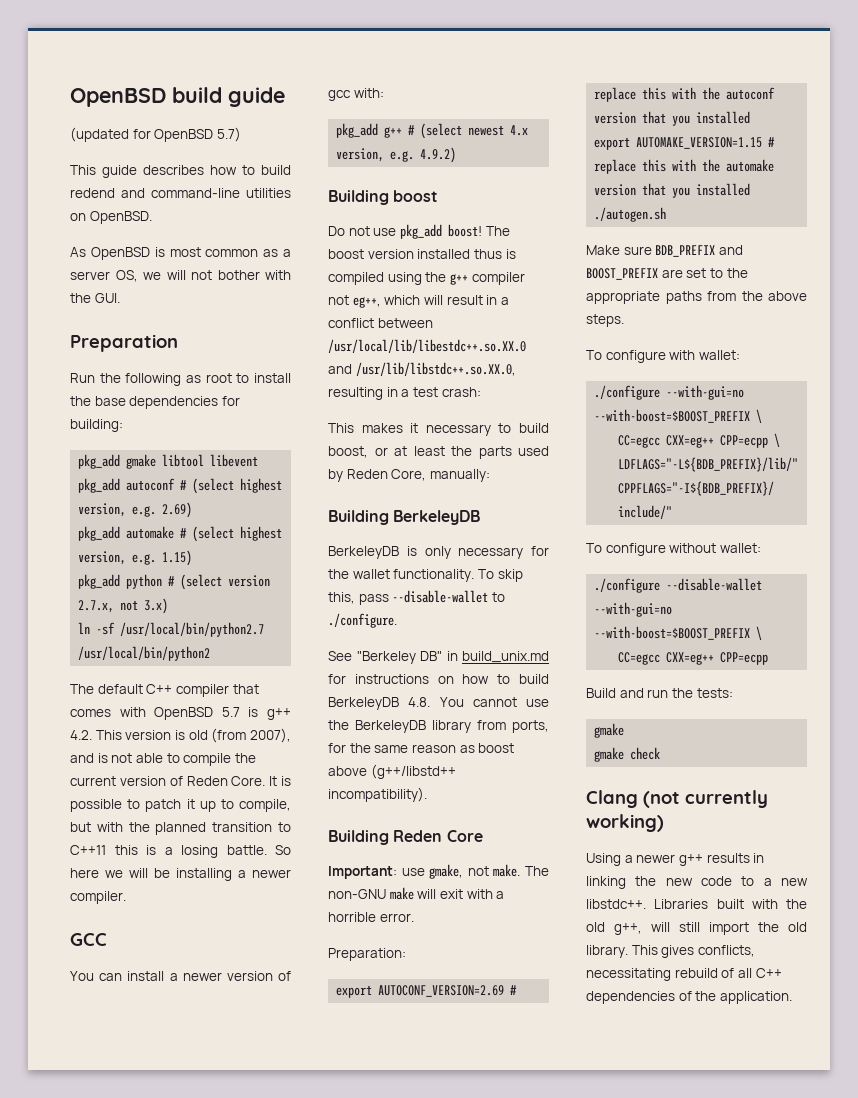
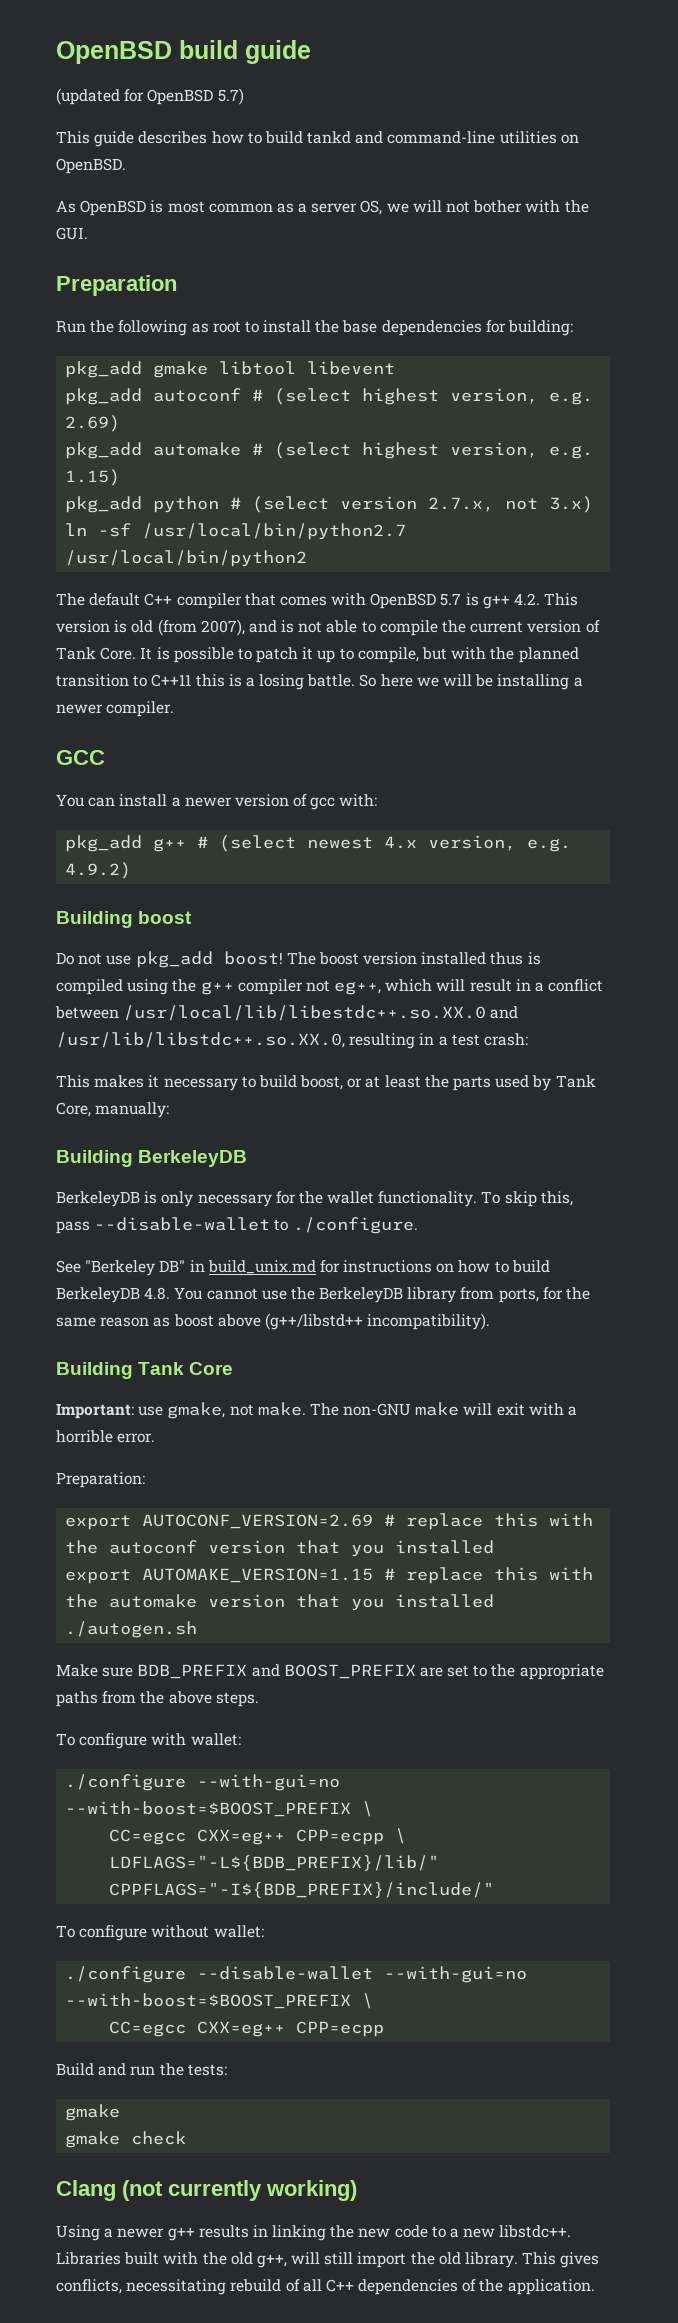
- This guide describes how to build redend and command-line utilities on OpenBSD.
+ This guide describes how to build tankd and command-line utilities on OpenBSD.
- The default C++ compiler that comes with OpenBSD 5.7 is g++ 4.2. This version is old (from 2007), and is not able to compile the current version of Reden Core.
+ The default C++ compiler that comes with OpenBSD 5.7 is g++ 4.2. This version is old (from 2007), and is not able to compile the current version of Tank Core.
- This makes it necessary to build boost, or at least the parts used by Reden Core, manually:
+ This makes it necessary to build boost, or at least the parts used by Tank Core, manually:
- Building Reden Core
+ Building Tank Core

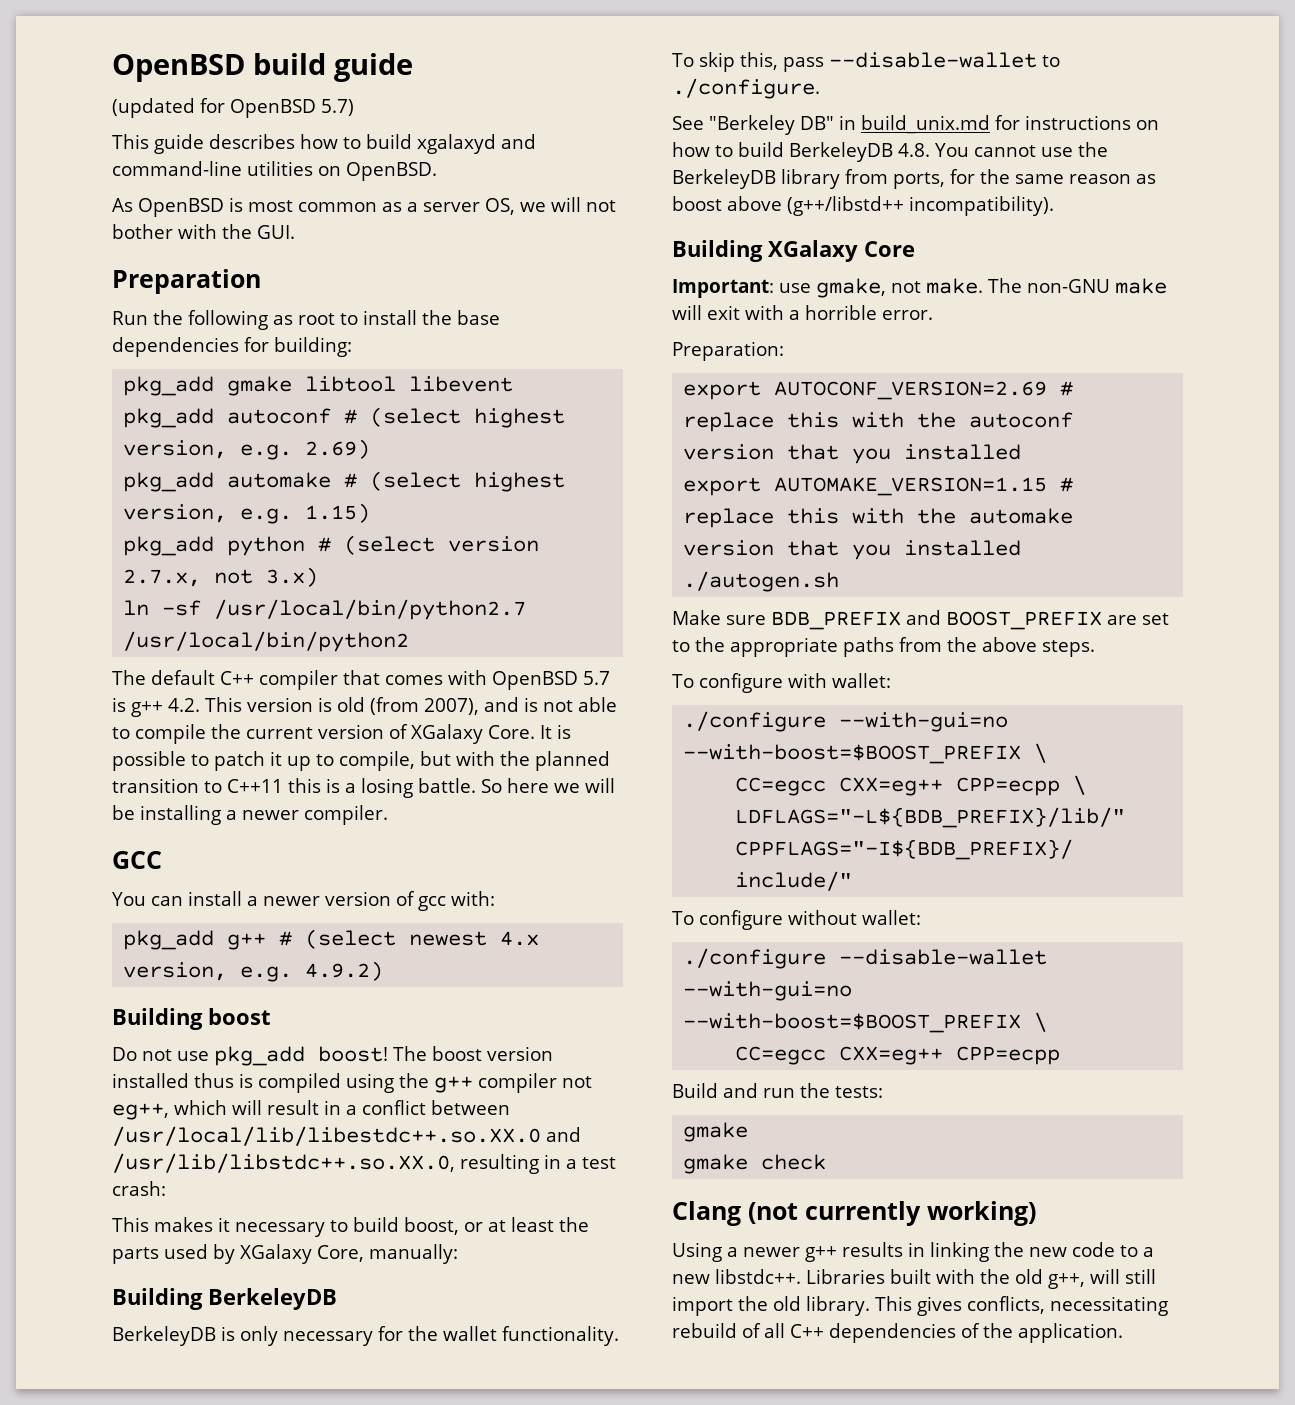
- This guide describes how to build tankd and command-line utilities on OpenBSD.
+ This guide describes how to build xgalaxyd and command-line utilities on OpenBSD.
- The default C++ compiler that comes with OpenBSD 5.7 is g++ 4.2. This version is old (from 2007), and is not able to compile the current version of Tank Core.
+ The default C++ compiler that comes with OpenBSD 5.7 is g++ 4.2. This version is old (from 2007), and is not able to compile the current version of XGalaxy Core.
- This makes it necessary to build boost, or at least the parts used by Tank Core, manually:
+ This makes it necessary to build boost, or at least the parts used by XGalaxy Core, manually:
- Building Tank Core
+ Building XGalaxy Core

